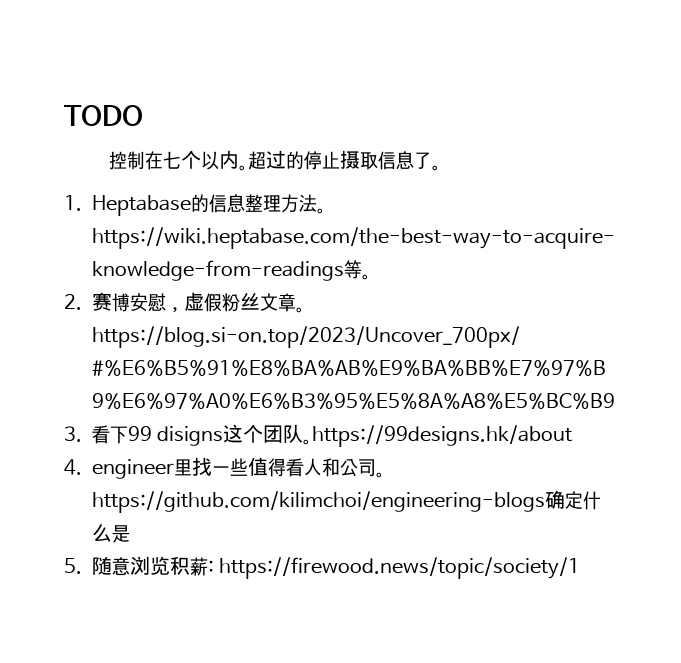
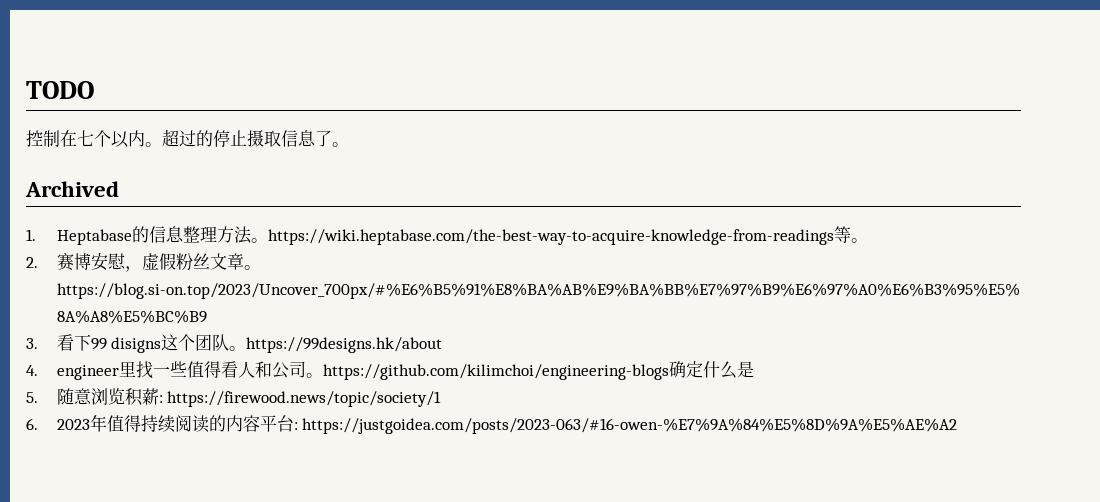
+ Archived
+ 6. 2023年值得持续阅读的内容平台: https://justgoidea.com/posts/2023-063/#16-owen-%E7%9A%84%E5%8D%9A%E5%AE%A2

